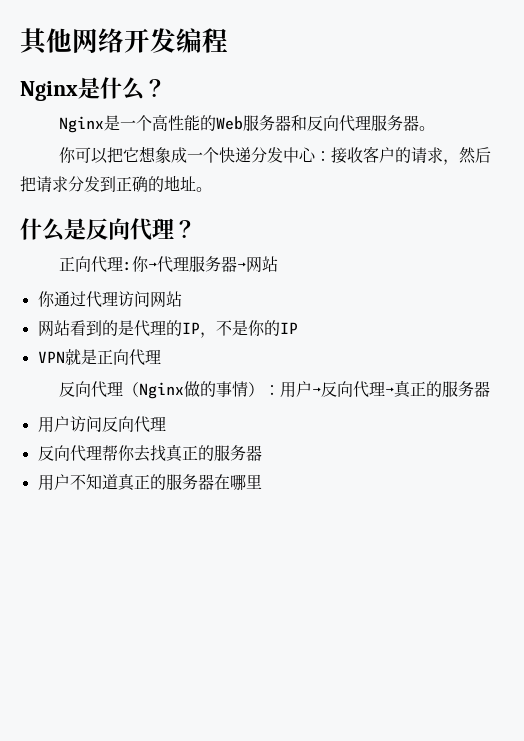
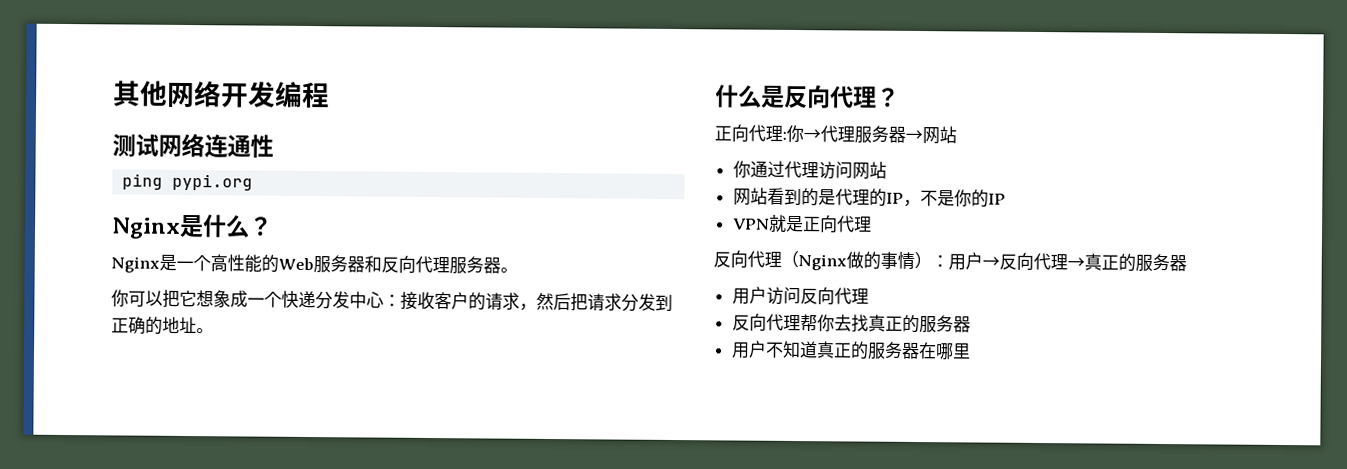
+ 测试网络连通性
+ ping pypi.org

